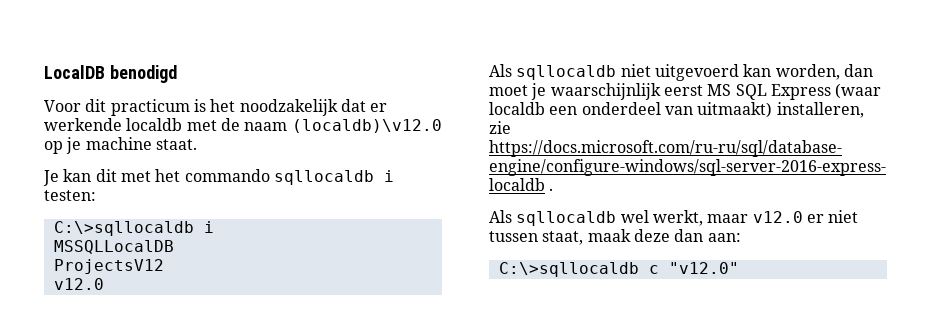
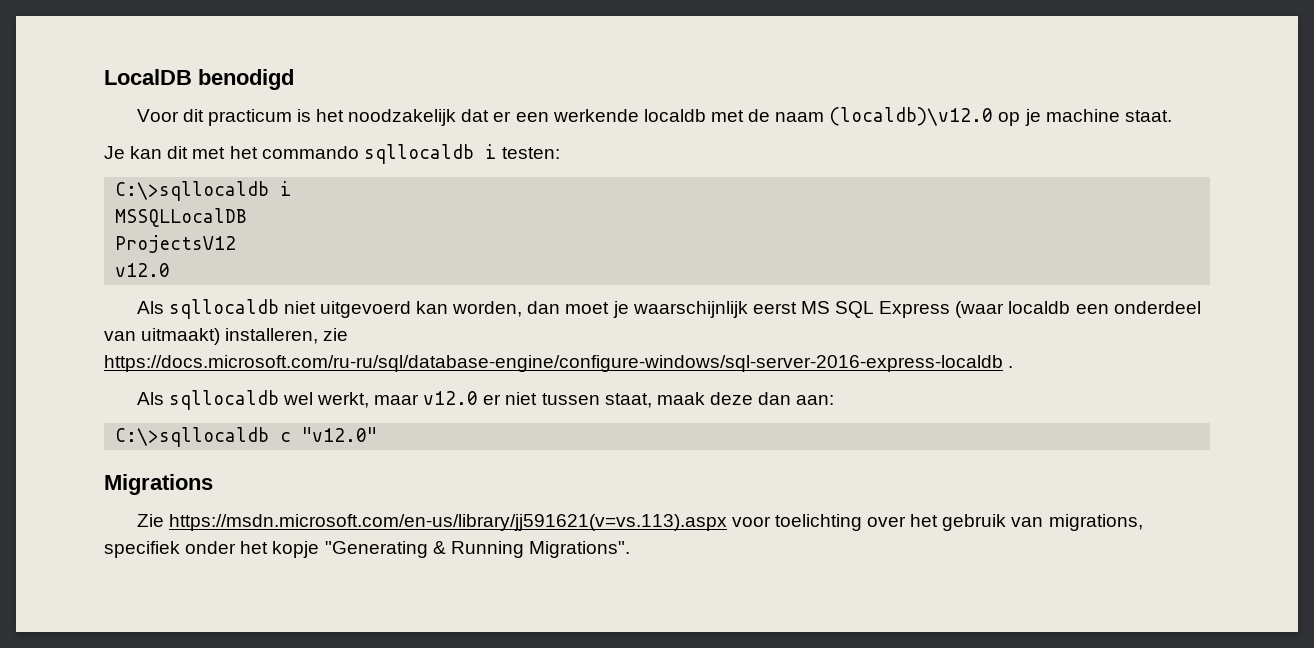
- Voor dit practicum is het noodzakelijk dat er werkende localdb met de naam (localdb)\v12.0 op je machine staat.
+ Voor dit practicum is het noodzakelijk dat er een werkende localdb met de naam (localdb)\v12.0 op je machine staat.
+ Migrations
+ Zie https://msdn.microsoft.com/en-us/library/jj591621(v=vs.113).aspx voor toelichting over het gebruik van migrations, specifiek onder het kopje "Generating & Running Migrations".

